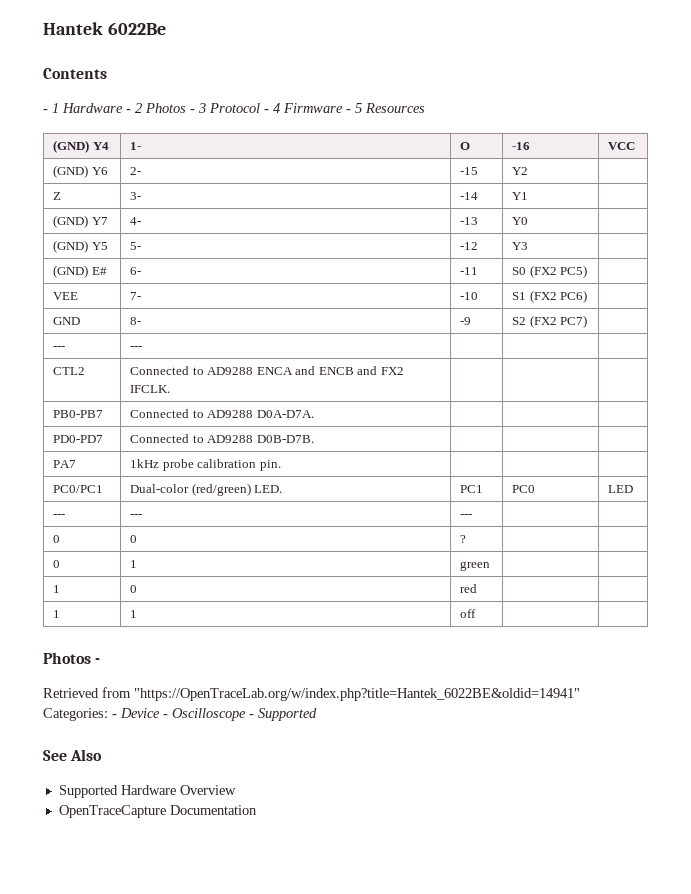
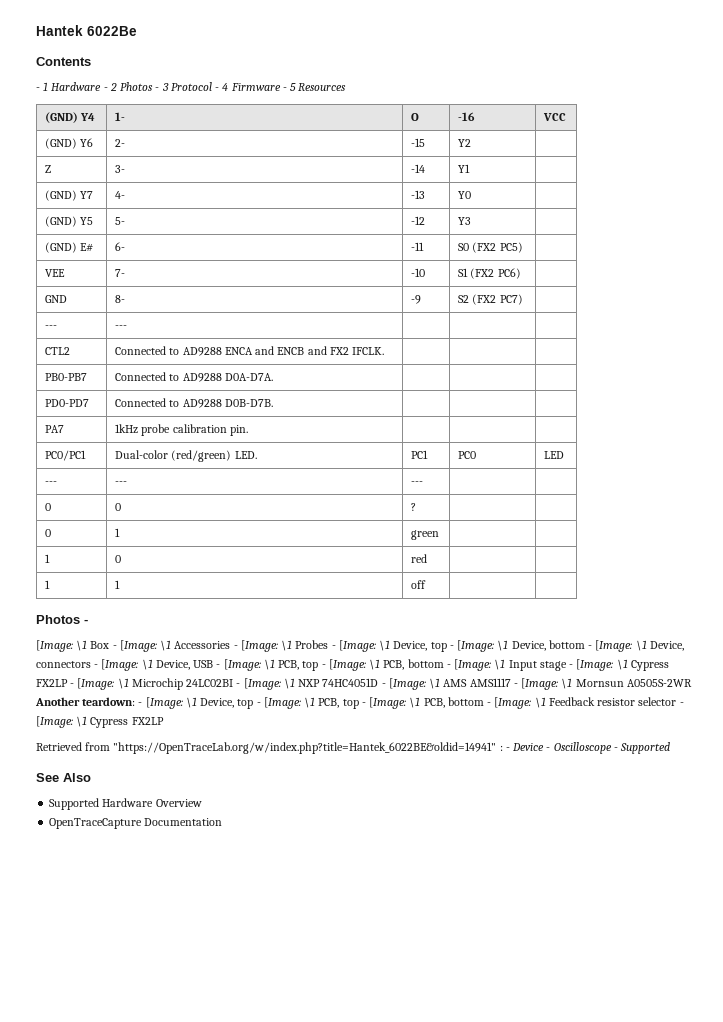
+ [Image: \1 Box - [Image: \1 Accessories - [Image: \1 Probes - [Image: \1 Device, top - [Image: \1 Device, bottom - [Image: \1 Device, connectors - [Image: \1 Device, USB - [Image: \1 PCB, top - [Image: \1 PCB, bottom - [Image: \1 Input stage - [Image: \1 Cypress FX2LP - [Image: \1 Microchip 24LC02BI - [Image: \1 NXP 74HC4051D - [Image: \1 AMS AMS1117 - [Image: \1 Mornsun A0505S-2WR Another teardown: - [Image: \1 Device, top - [Image: \1 PCB, top - [Image: \1 PCB, bottom - [Image: \1 Feedback resistor selector - [Image: \1 Cypress FX2LP
- Retrieved from "https://OpenTraceLab.org/w/index.php?title=Hantek_6022BE&oldid=14941" Categories: - Device - Oscilloscope - Supported
+ Retrieved from "https://OpenTraceLab.org/w/index.php?title=Hantek_6022BE&oldid=14941" : - Device - Oscilloscope - Supported

